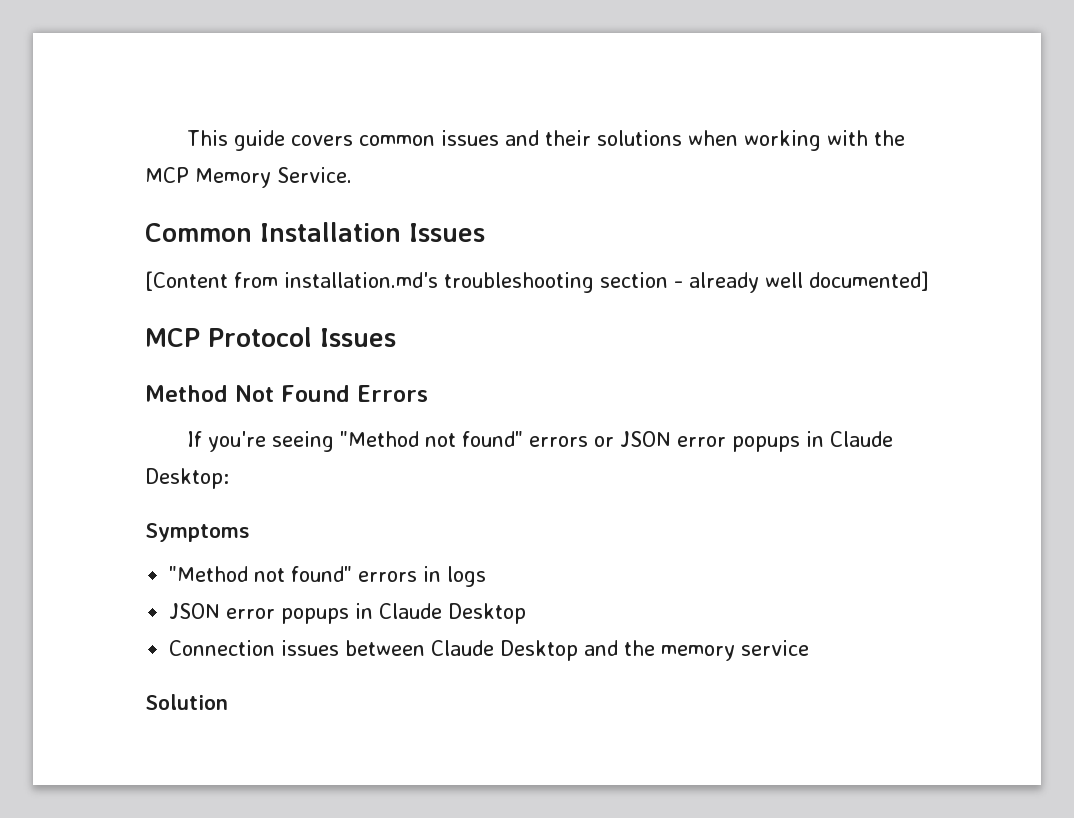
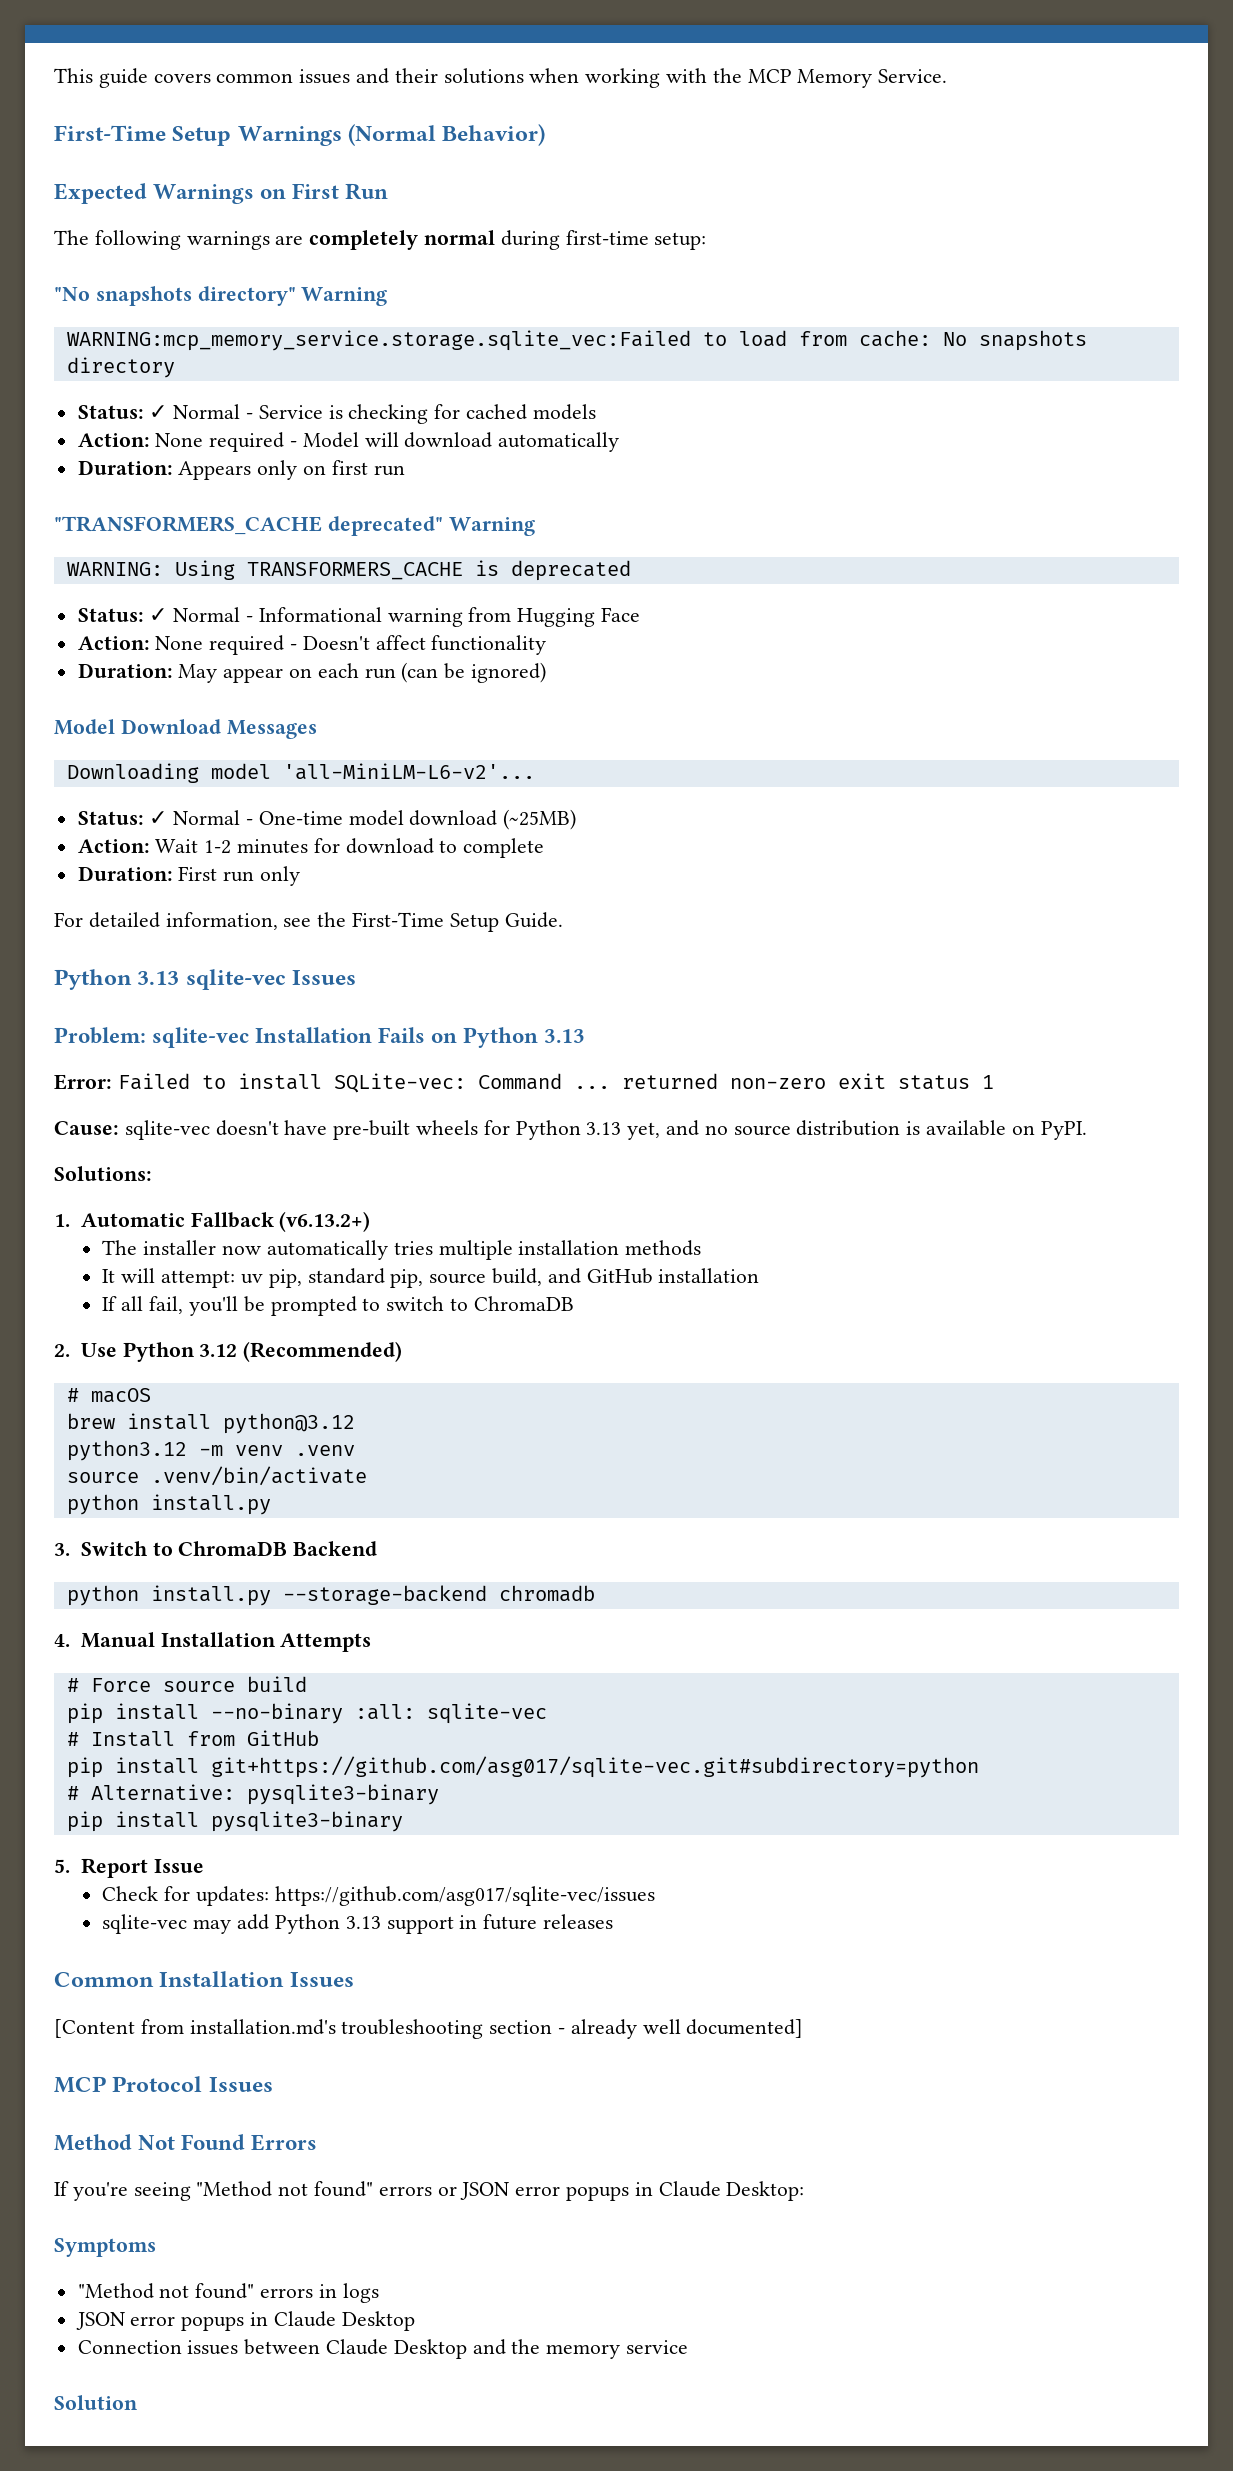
+ First-Time Setup Warnings (Normal Behavior)
+ Expected Warnings on First Run
+ The following warnings are completely normal during first-time setup:
+ "No snapshots directory" Warning
+ WARNING:mcp_memory_service.storage.sqlite_vec:Failed to load from cache: No snapshots directory
+ Status: ✓ Normal - Service is checking for cached models
+ Action: None required - Model will download automatically
+ Duration: Appears only on first run
+ "TRANSFORMERS_CACHE deprecated" Warning
+ WARNING: Using TRANSFORMERS_CACHE is deprecated
+ Status: ✓ Normal - Informational warning from Hugging Face
+ Action: None required - Doesn't affect functionality
+ Duration: May appear on each run (can be ignored)
+ Model Download Messages
+ Downloading model 'all-MiniLM-L6-v2'...
+ Status: ✓ Normal - One-time model download (~25MB)
+ Action: Wait 1-2 minutes for download to complete
+ Duration: First run only
+ For detailed information, see the First-Time Setup Guide.
+ Python 3.13 sqlite-vec Issues
+ Problem: sqlite-vec Installation Fails on Python 3.13
+ Error: Failed to install SQLite-vec: Command ... returned non-zero exit status 1
+ Cause: sqlite-vec doesn't have pre-built wheels for Python 3.13 yet, and no source distribution is available on PyPI.
+ Solutions:
+ 1. Automatic Fallback (v6.13.2+)
+ The installer now automatically tries multiple installation methods
+ It will attempt: uv pip, standard pip, source build, and GitHub installation
+ If all fail, you'll be prompted to switch to ChromaDB
+ 2. Use Python 3.12 (Recommended)
+ # macOS
+ brew install python@3.12
+ python3.12 -m venv .venv
+ source .venv/bin/activate
+ python install.py
+ 3. Switch to ChromaDB Backend
+ python install.py --storage-backend chromadb
+ 4. Manual Installation Attempts
+ # Force source build
+ pip install --no-binary :all: sqlite-vec
+ # Install from GitHub
+ pip install git+https://github.com/asg017/sqlite-vec.git#subdirectory=python
+ # Alternative: pysqlite3-binary
+ pip install pysqlite3-binary
+ 5. Report Issue
+ Check for updates: https://github.com/asg017/sqlite-vec/issues
+ sqlite-vec may add Python 3.13 support in future releases

